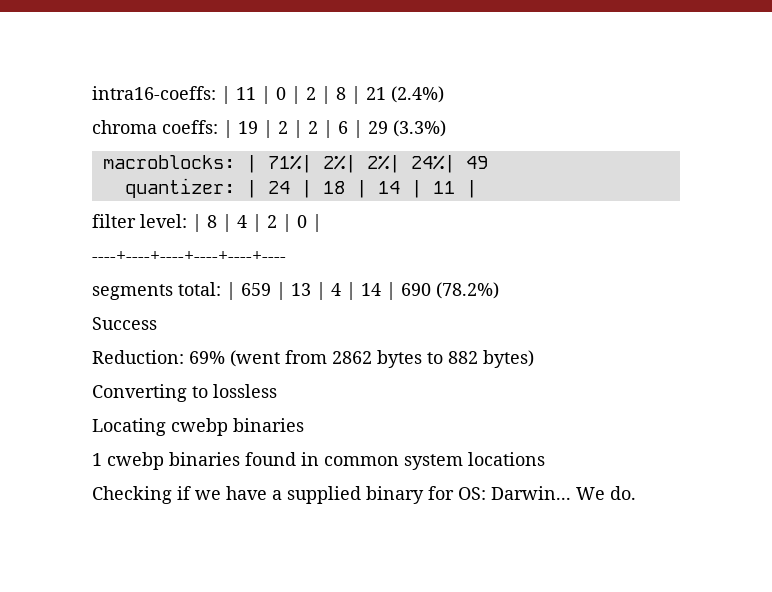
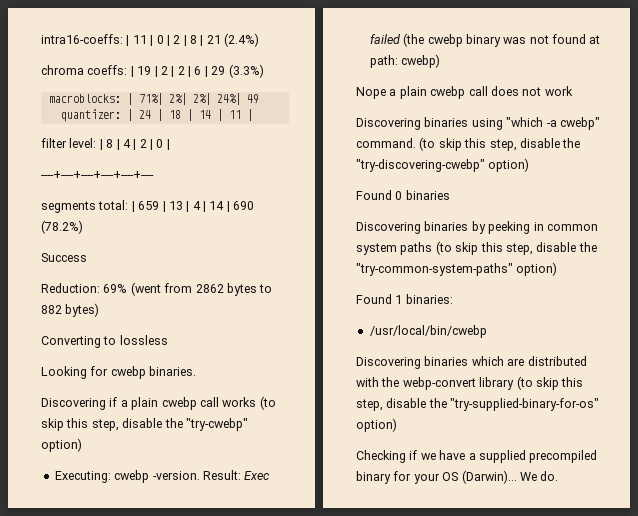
- Locating cwebp binaries
- 1 cwebp binaries found in common system locations
+ Looking for cwebp binaries.
+ Discovering if a plain cwebp call works (to skip this step, disable the "try-cwebp" option)
+ Executing: cwebp -version. Result: Exec failed (the cwebp binary was not found at path: cwebp)
+ Nope a plain cwebp call does not work
+ Discovering binaries using "which -a cwebp" command. (to skip this step, disable the "try-discovering-cwebp" option)
+ Found 0 binaries
+ Discovering binaries by peeking in common system paths (to skip this step, disable the "try-common-system-paths" option)
+ Found 1 binaries:
+ /usr/local/bin/cwebp
+ Discovering binaries which are distributed with the webp-convert library (to skip this step, disable the "try-supplied-binary-for-os" option)
- Checking if we have a supplied binary for OS: Darwin...
+ Checking if we have a supplied precompiled binary for your OS (Darwin)...

